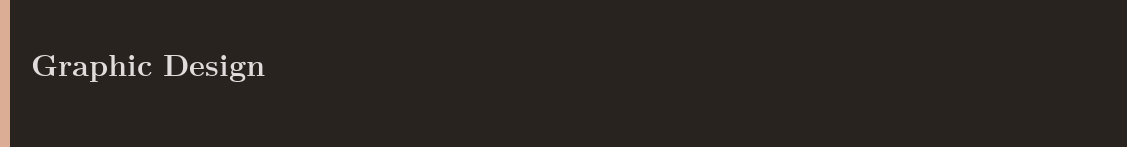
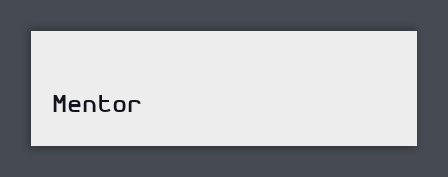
- Graphic Design
+ Mentor

